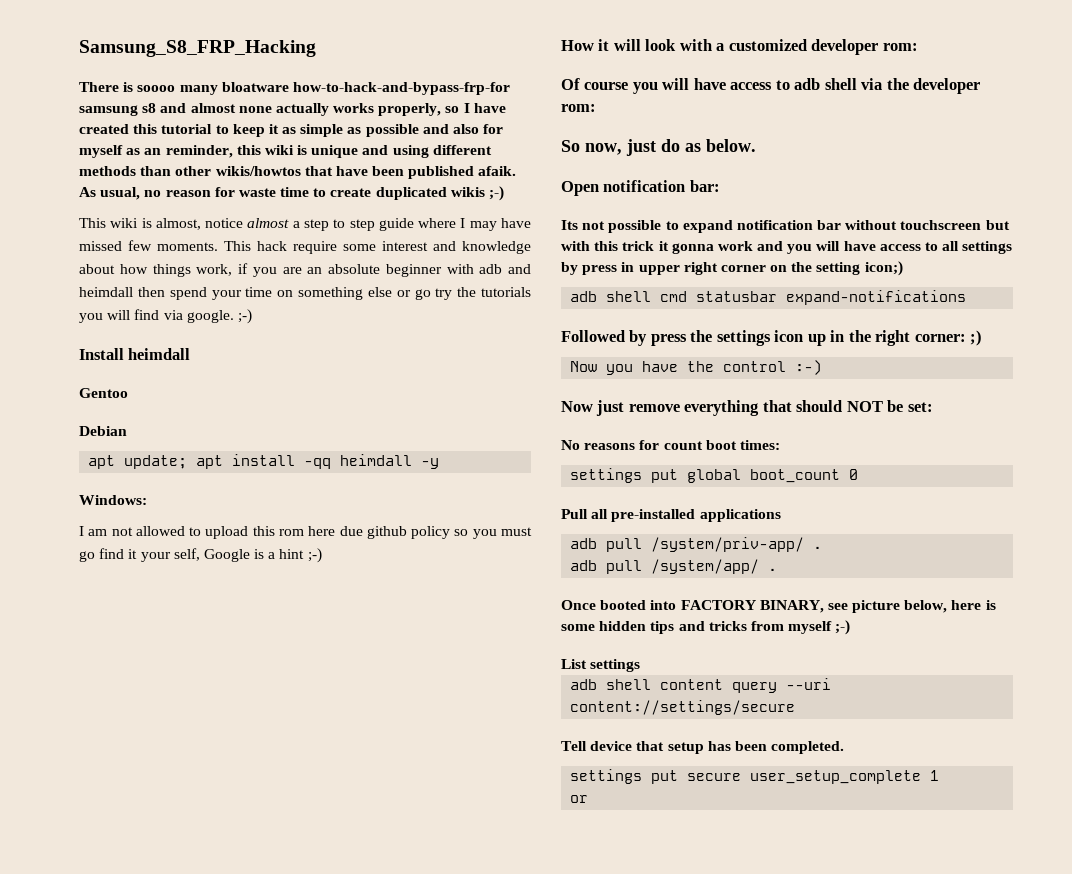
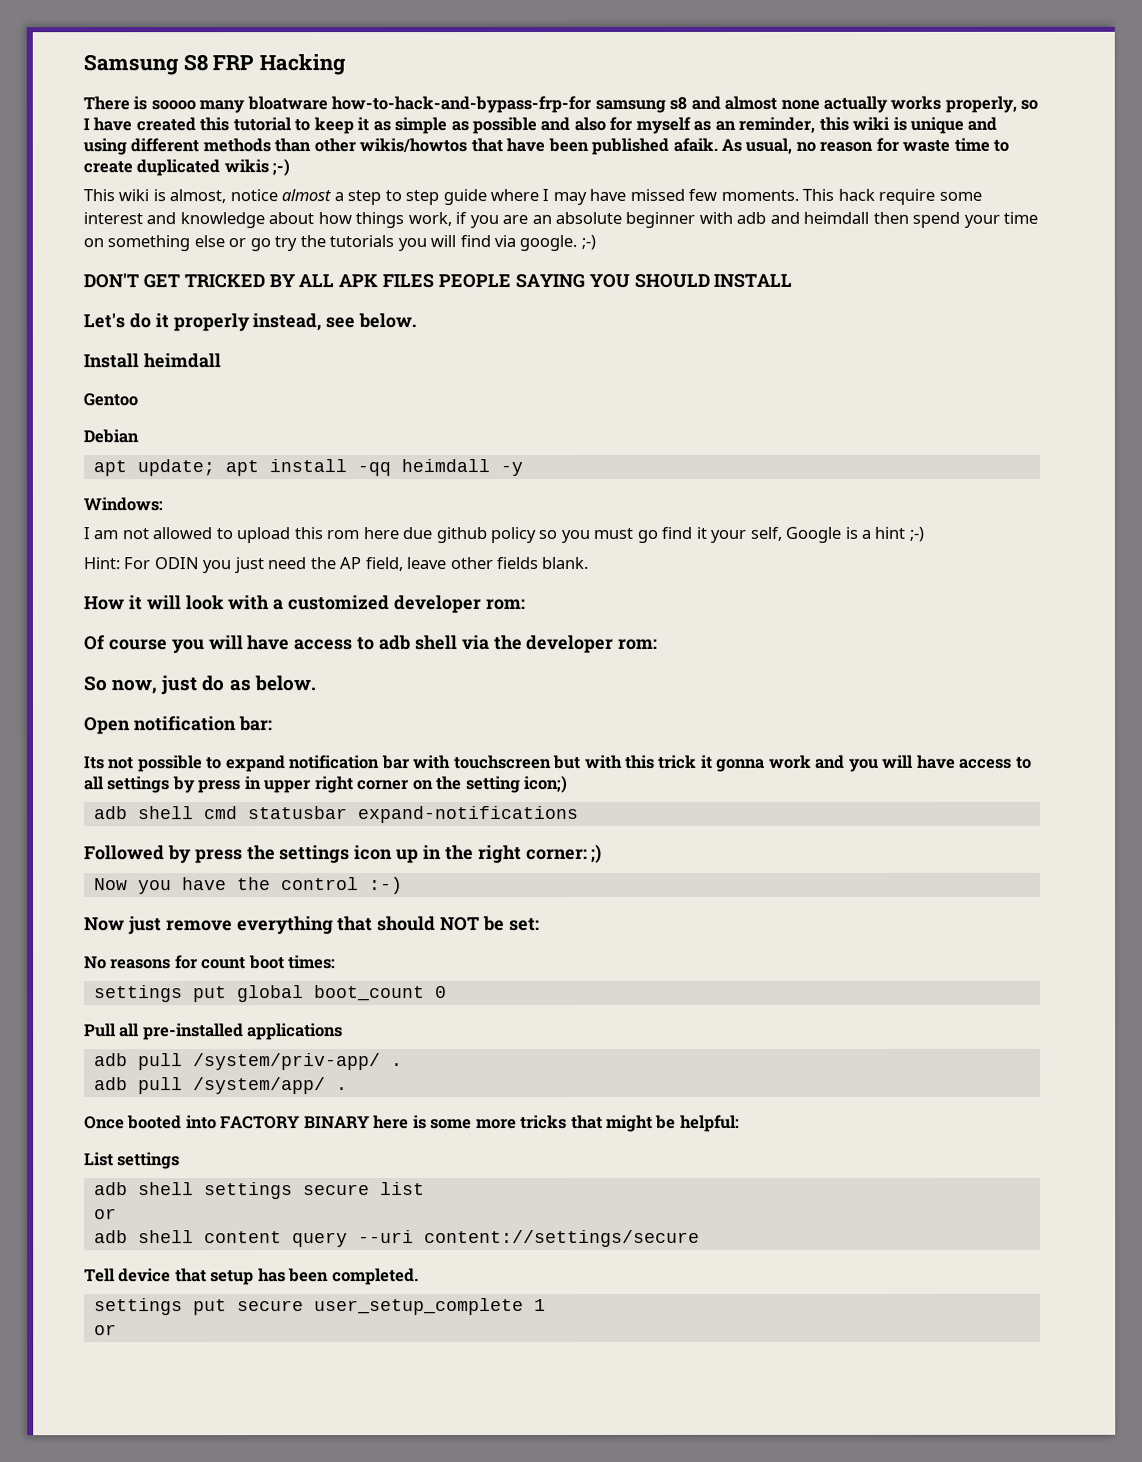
- Samsung_S8_FRP_Hacking
+ Samsung S8 FRP Hacking
+ DON'T GET TRICKED BY ALL APK FILES PEOPLE SAYING YOU SHOULD INSTALL
+ Let's do it properly instead, see below.
+ Hint: For ODIN you just need the AP field, leave other fields blank.
- Its not possible to expand notification bar without touchscreen but with this trick it gonna work and you will have access to all settings by press in upper right corner on the setting icon;)
+ Its not possible to expand notification bar with touchscreen but with this trick it gonna work and you will have access to all settings by press in upper right corner on the setting icon;)
- Once booted into FACTORY BINARY, see picture below, here is some hidden tips and tricks from myself ;-)
+ Once booted into FACTORY BINARY here is some more tricks that might be helpful:
  List settings
+ adb shell settings secure list
+ or

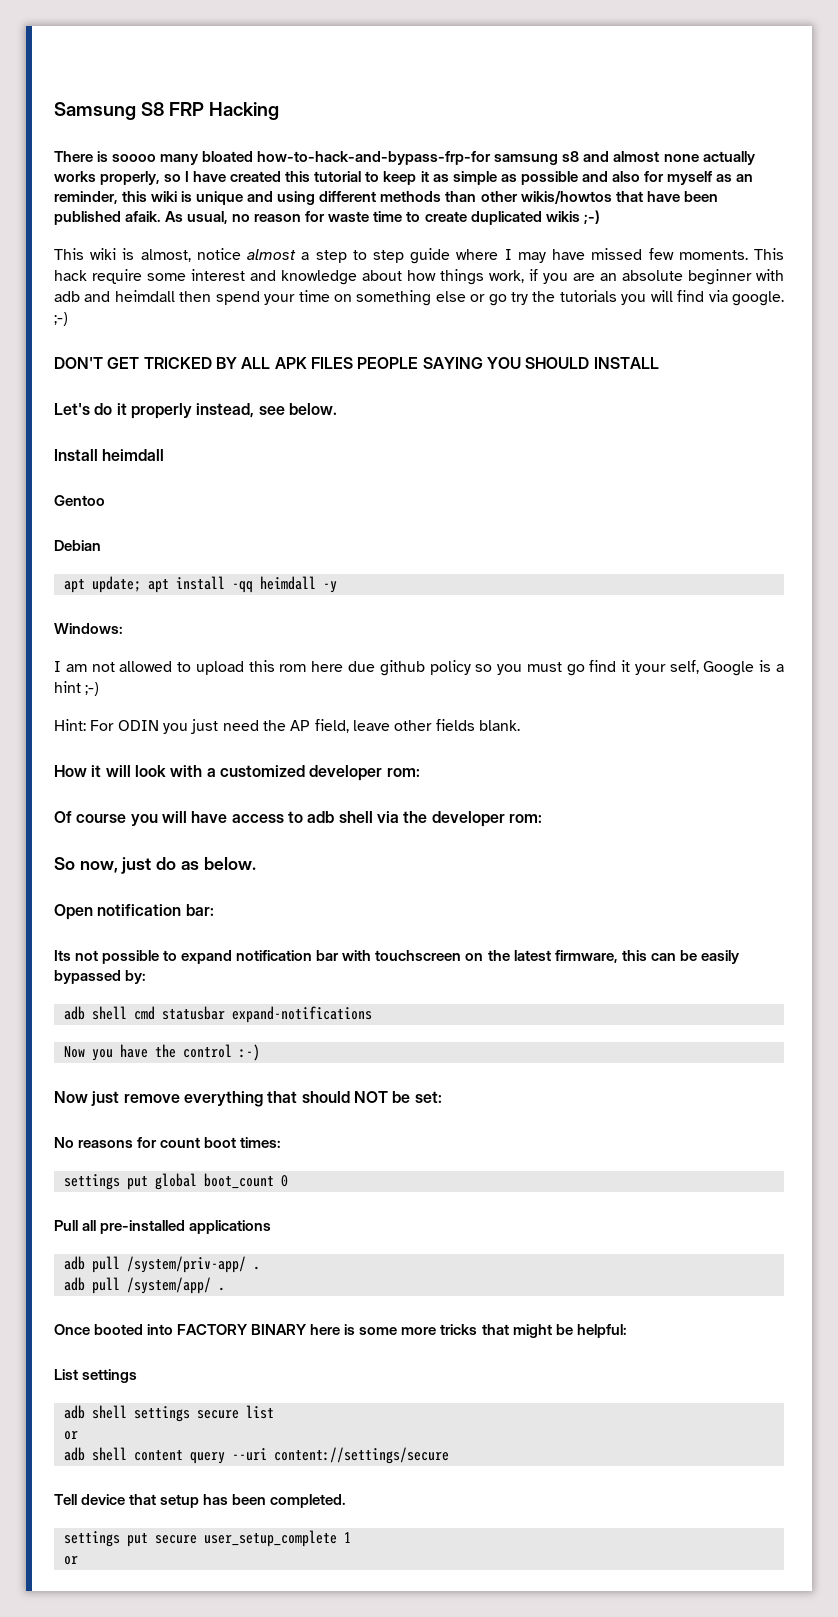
- There is soooo many bloatware how-to-hack-and-bypass-frp-for samsung s8 and almost none actually works properly, so I have created this tutorial to keep it as simple as possible and also for myself as an reminder, this wiki is unique and using different methods than other wikis/howtos that have been published afaik.
+ There is soooo many bloated how-to-hack-and-bypass-frp-for samsung s8 and almost none actually works properly, so I have created this tutorial to keep it as simple as possible and also for myself as an reminder, this wiki is unique and using different methods than other wikis/howtos that have been published afaik.
- Its not possible to expand notification bar with touchscreen but with this trick it gonna work and you will have access to all settings by press in upper right corner on the setting icon;)
+ Its not possible to expand notification bar with touchscreen on the latest firmware, this can be easily bypassed by:
- Followed by press the settings icon up in the right corner: ;)

